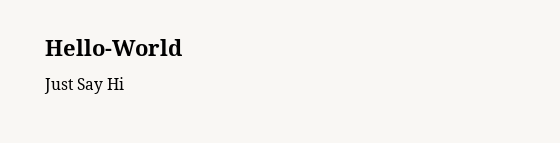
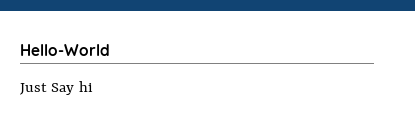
- Just Say Hi
+ Just Say hi

